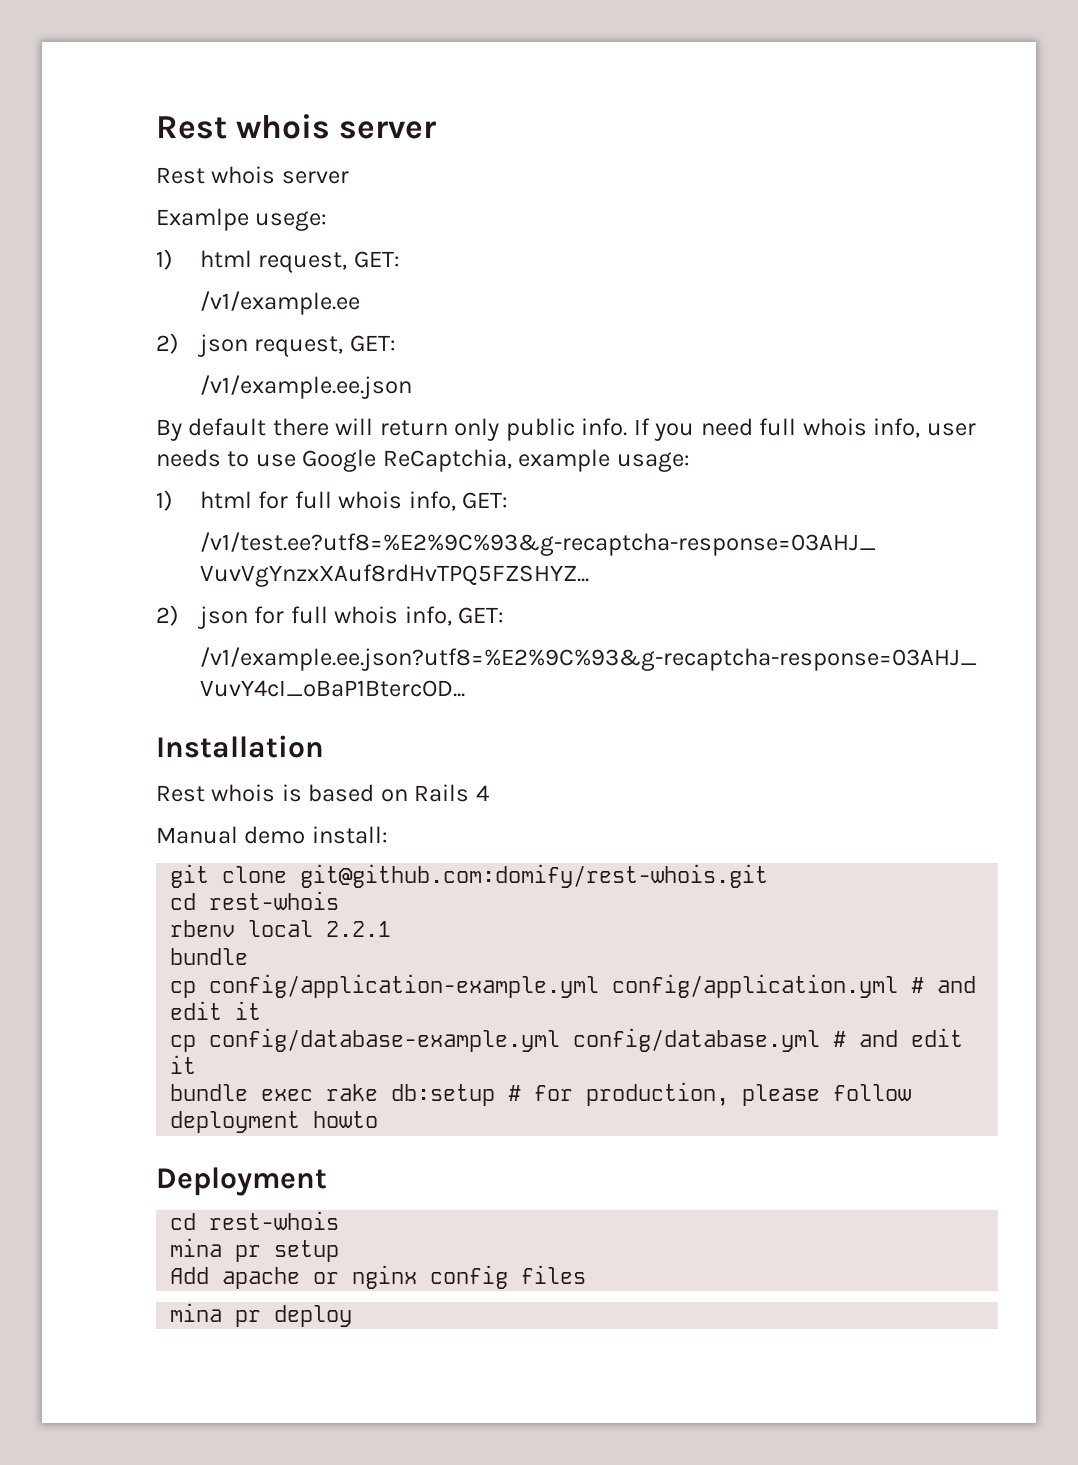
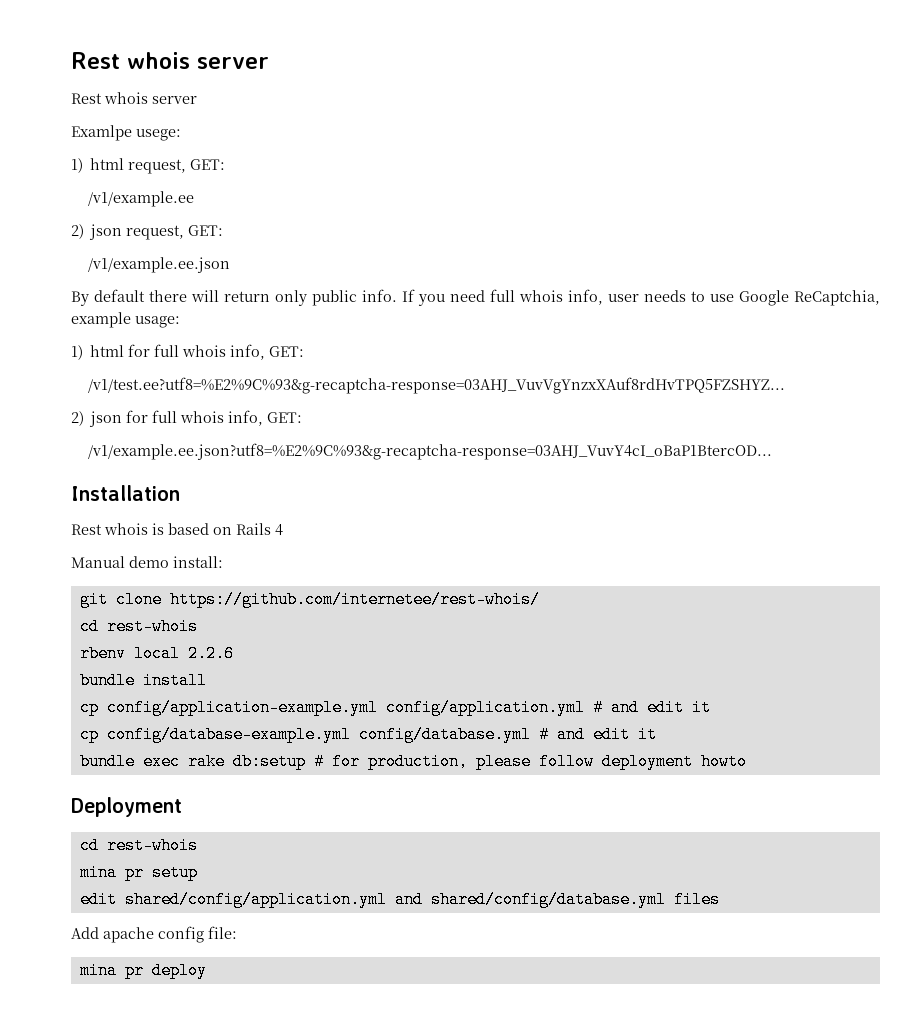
- git clone git@github.com:domify/rest-whois.git
+ git clone https://github.com/internetee/rest-whois/
- rbenv local 2.2.1
- bundle
+ rbenv local 2.2.6
+ bundle install
- Add apache or nginx config files
+ edit shared/config/application.yml and shared/config/database.yml files
+ Add apache config file:

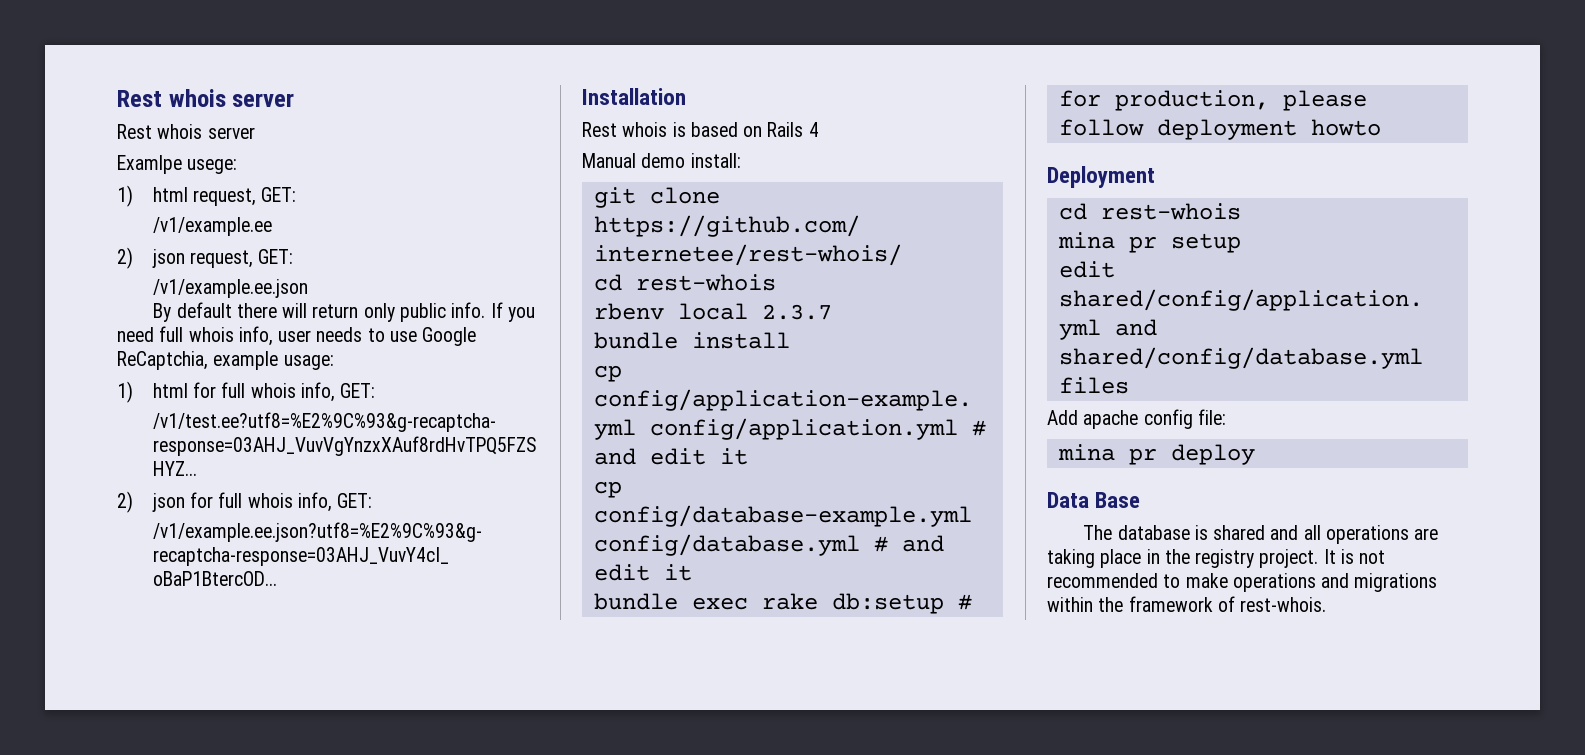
- rbenv local 2.2.6
+ rbenv local 2.3.7
+ Data Base
+ The database is shared and all operations are taking place in the registry project. It is not recommended to make operations and migrations within the framework of rest-whois.

